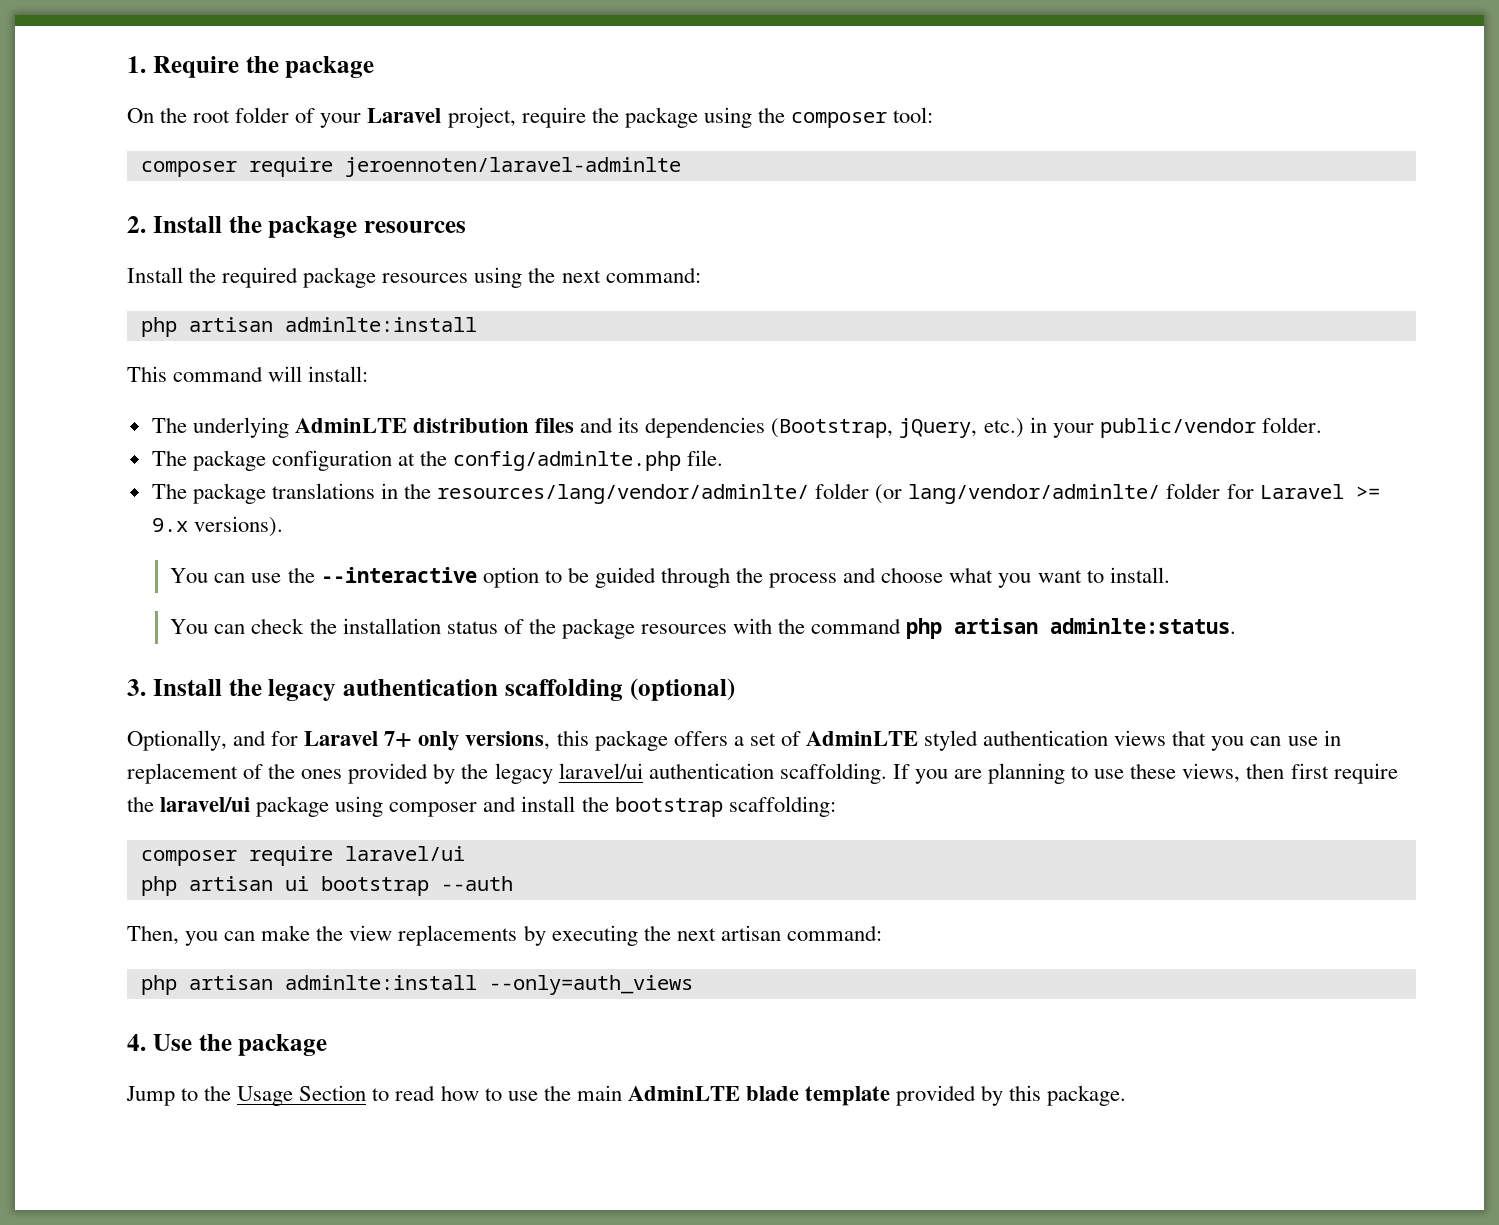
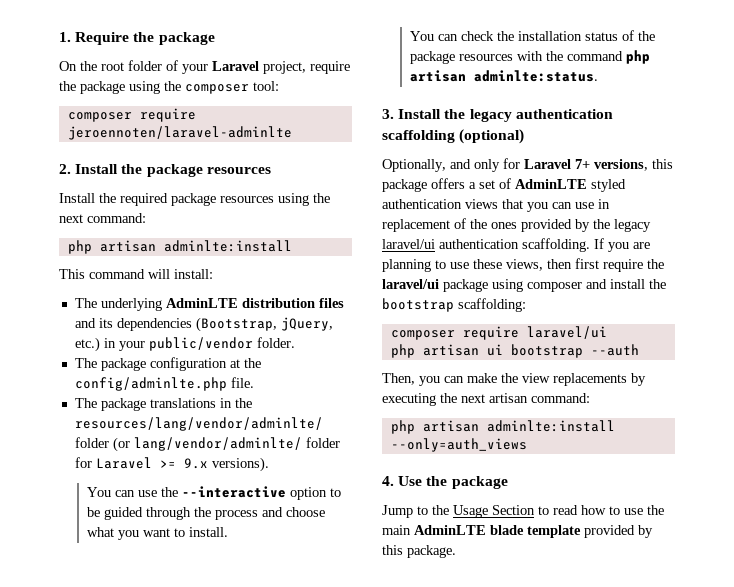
- Optionally, and for Laravel 7+ only versions, this package offers a set of AdminLTE styled authentication views that you can use in replacement of the ones provided by the legacy laravel/ui authentication scaffolding.
+ Optionally, and only for Laravel 7+ versions, this package offers a set of AdminLTE styled authentication views that you can use in replacement of the ones provided by the legacy laravel/ui authentication scaffolding.

